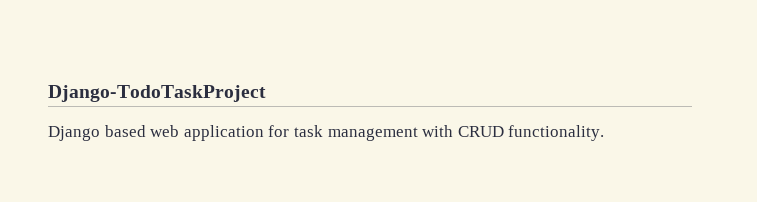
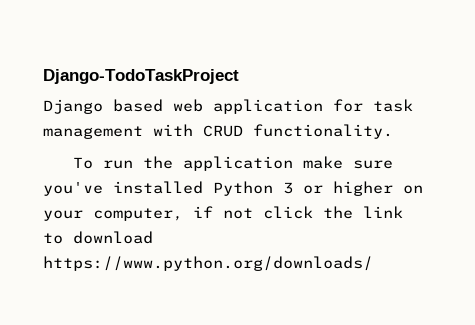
+ To run the application make sure you've installed Python 3 or higher on your computer, if not click the link to download https://www.python.org/downloads/

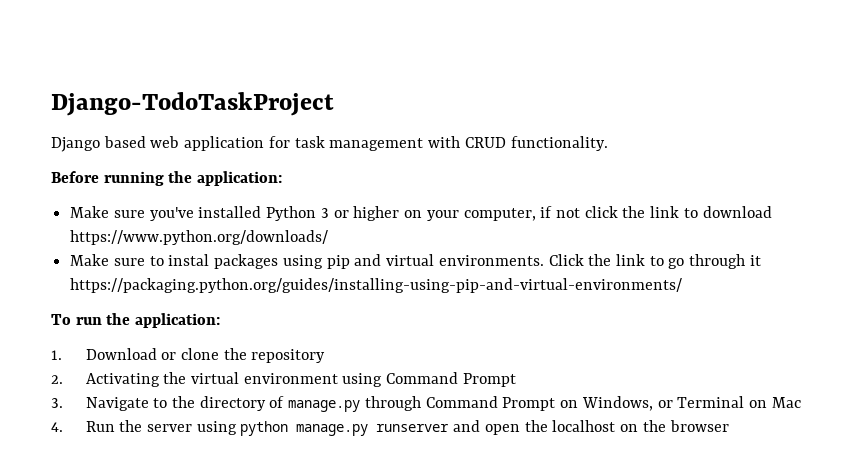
- To run the application make sure you've installed Python 3 or higher on your computer, if not click the link to download https://www.python.org/downloads/
+ Before running the application:
+ Make sure you've installed Python 3 or higher on your computer, if not click the link to download https://www.python.org/downloads/
+ Make sure to instal packages using pip and virtual environments. Click the link to go through it https://packaging.python.org/guides/installing-using-pip-and-virtual-environments/
+ To run the application:
+ 1. Download or clone the repository
+ 2. Activating the virtual environment using Command Prompt
+ 3. Navigate to the directory of manage.py through Command Prompt on Windows, or Terminal on Mac
+ 4. Run the server using python manage.py runserver and open the localhost on the browser

